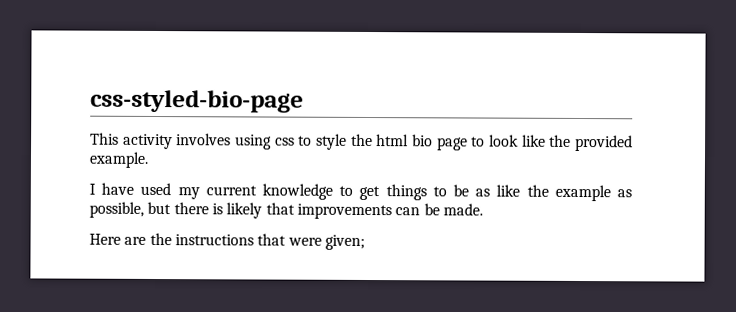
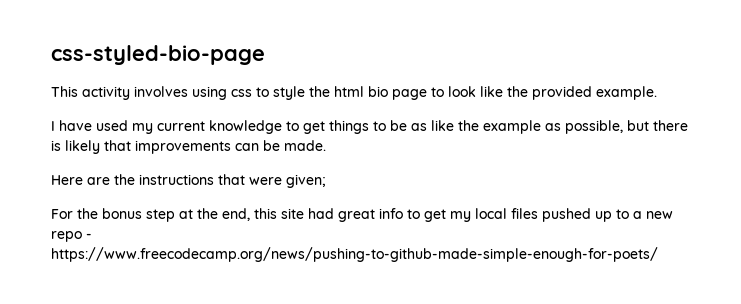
+ For the bonus step at the end, this site had great info to get my local files pushed up to a new repo - https://www.freecodecamp.org/news/pushing-to-github-made-simple-enough-for-poets/

